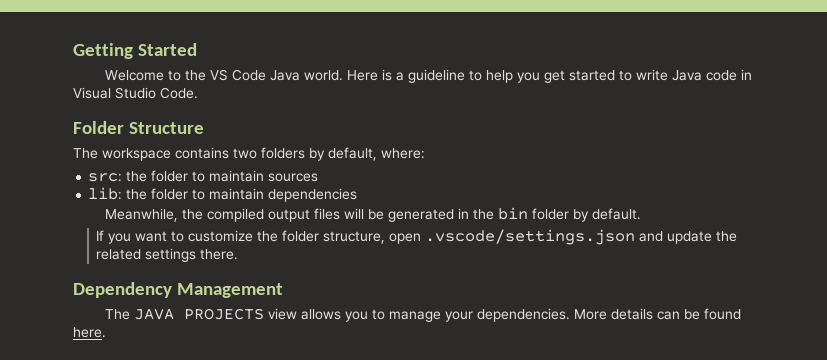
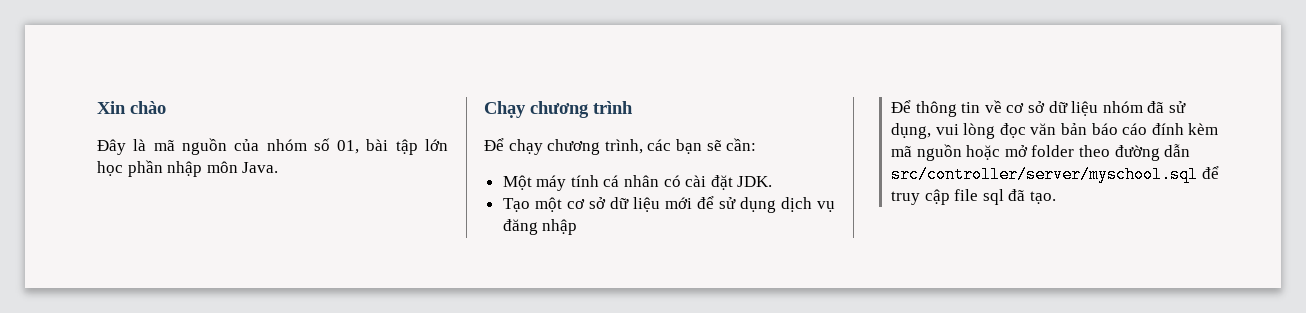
- Getting Started
- Welcome to the VS Code Java world. Here is a guideline to help you get started to write Java code in Visual Studio Code.
- Folder Structure
- The workspace contains two folders by default, where:
- src: the folder to maintain sources
- lib: the folder to maintain dependencies
- Meanwhile, the compiled output files will be generated in the bin folder by default.
- If you want to customize the folder structure, open .vscode/settings.json and update the related settings there.
- Dependency Management
- The JAVA PROJECTS view allows you to manage your dependencies. More details can be found here.
+ Xin chào
+ Đây là mã nguồn của nhóm số 01, bài tập lớn học phần nhập môn Java.
+ Chạy chương trình
+ Để chạy chương trình, các bạn sẽ cần:
+ Một máy tính cá nhân có cài đặt JDK.
+ Tạo một cơ sở dữ liệu mới để sử dụng dịch vụ đăng nhập
+ Để thông tin về cơ sở dữ liệu nhóm đã sử dụng, vui lòng đọc văn bản báo cáo đính kèm mã nguồn hoặc mở folder theo đường dẫn src/controller/server/myschool.sql để truy cập file sql đã tạo.

